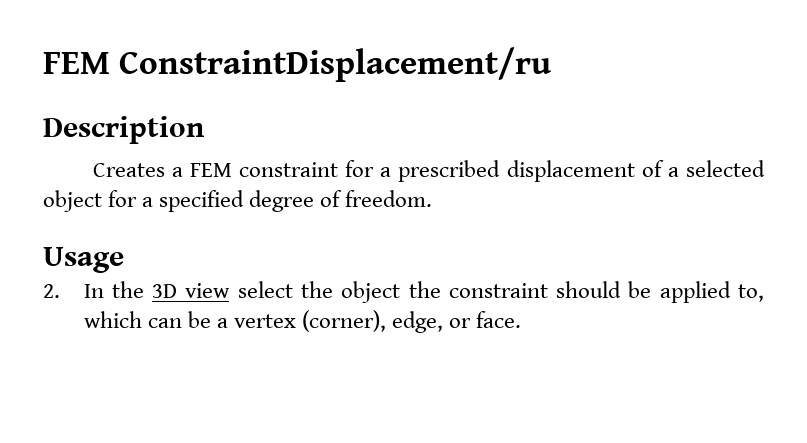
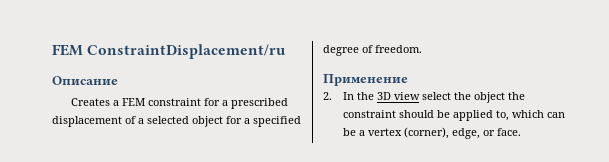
- Description
+ Описание
- Usage
+ Применение

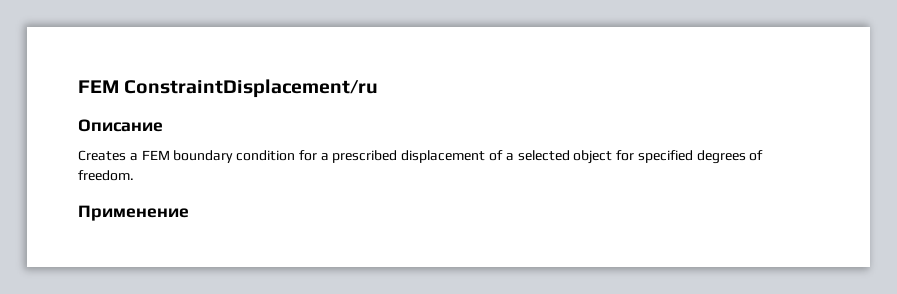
- Creates a FEM constraint for a prescribed displacement of a selected object for a specified degree of freedom.
+ Creates a FEM boundary condition for a prescribed displacement of a selected object for specified degrees of freedom.
- 2. In the 3D view select the object the constraint should be applied to, which can be a vertex (corner), edge, or face.

